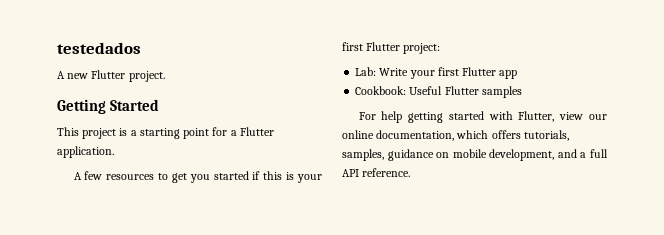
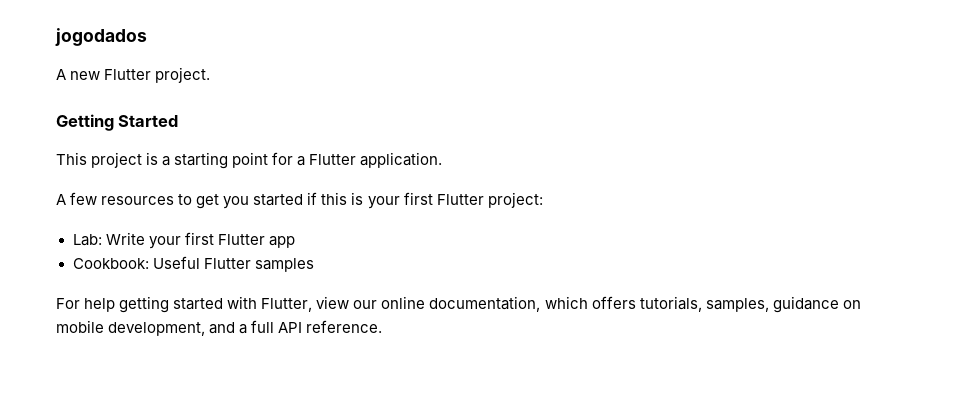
- testedados
+ jogodados

